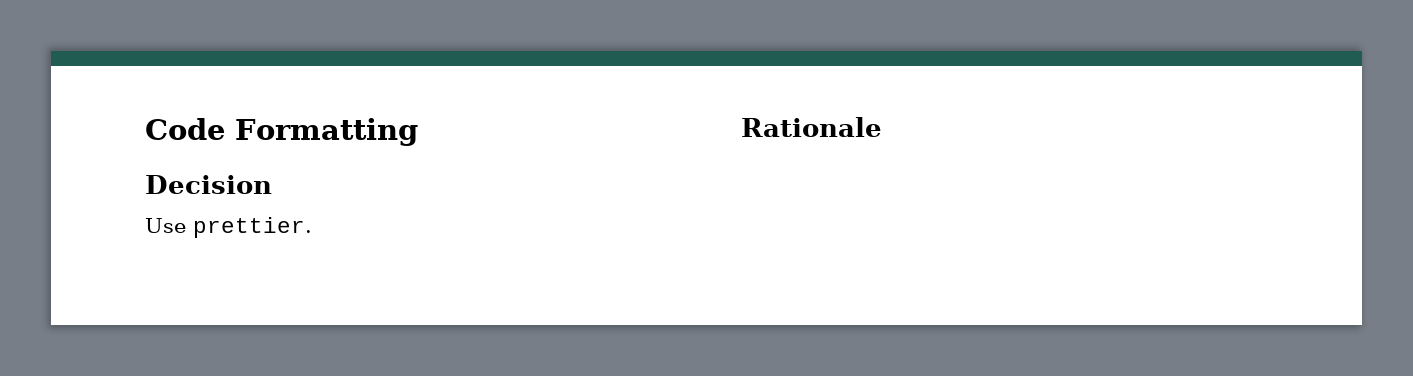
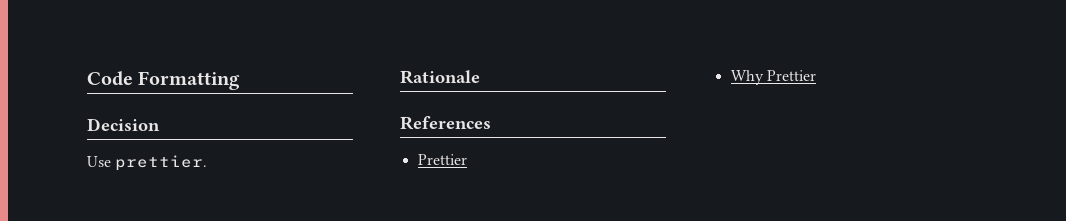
+ References
+ Prettier
+ Why Prettier

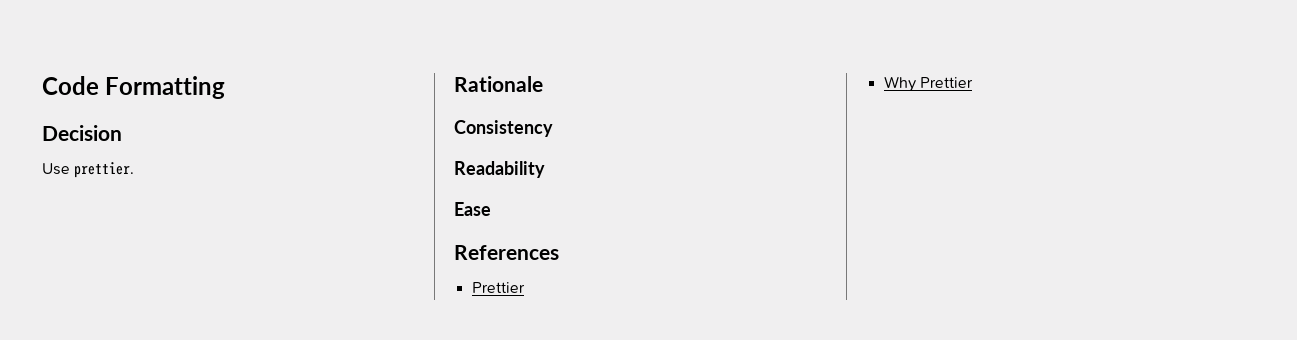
+ Consistency
+ Readability
+ Ease

